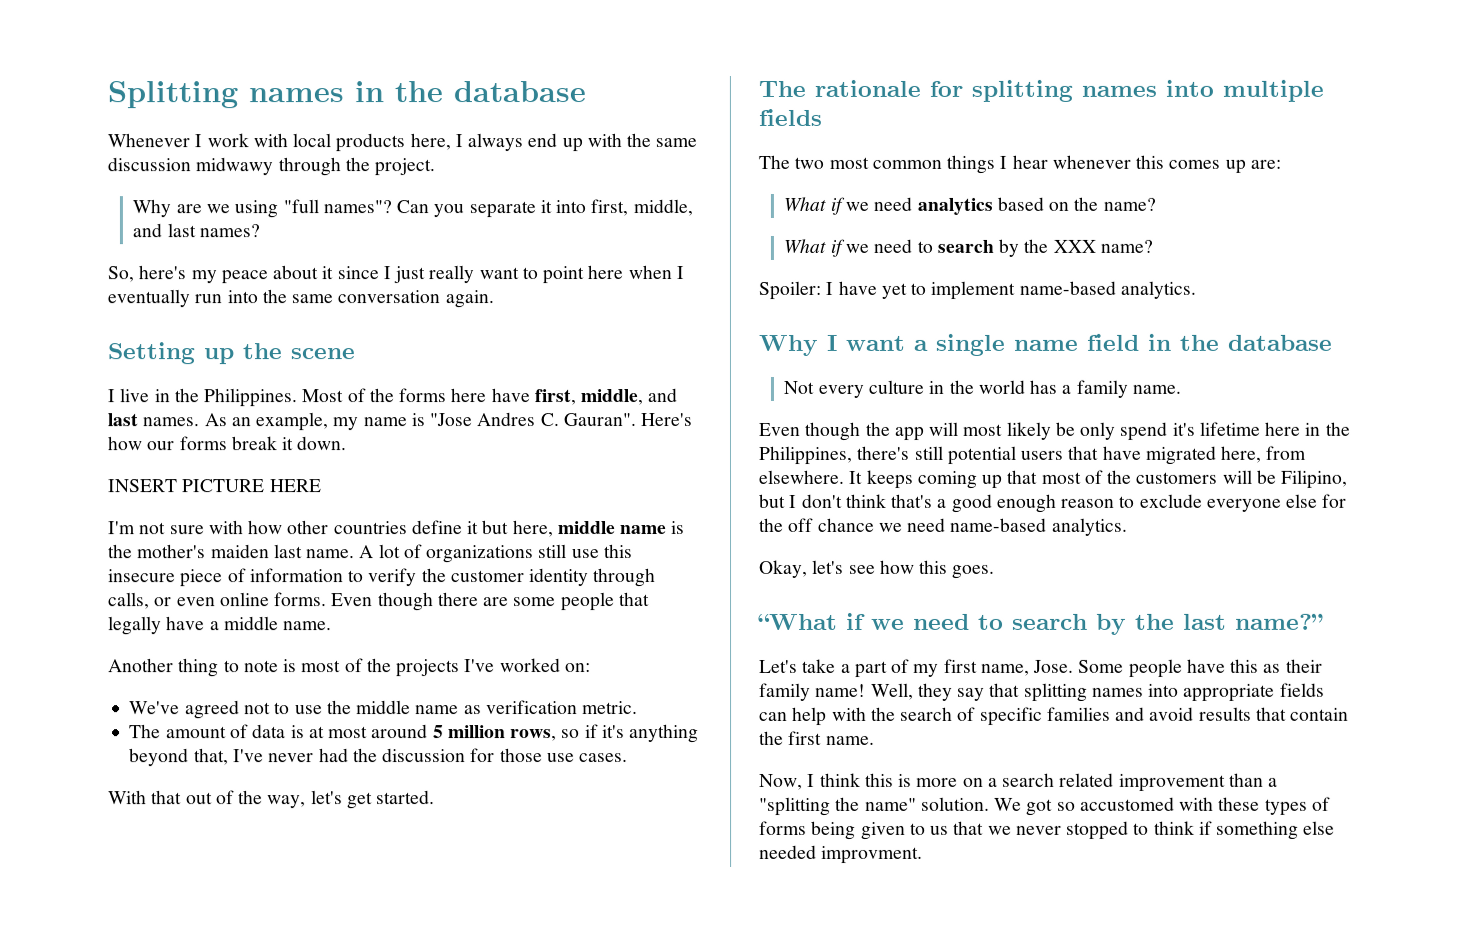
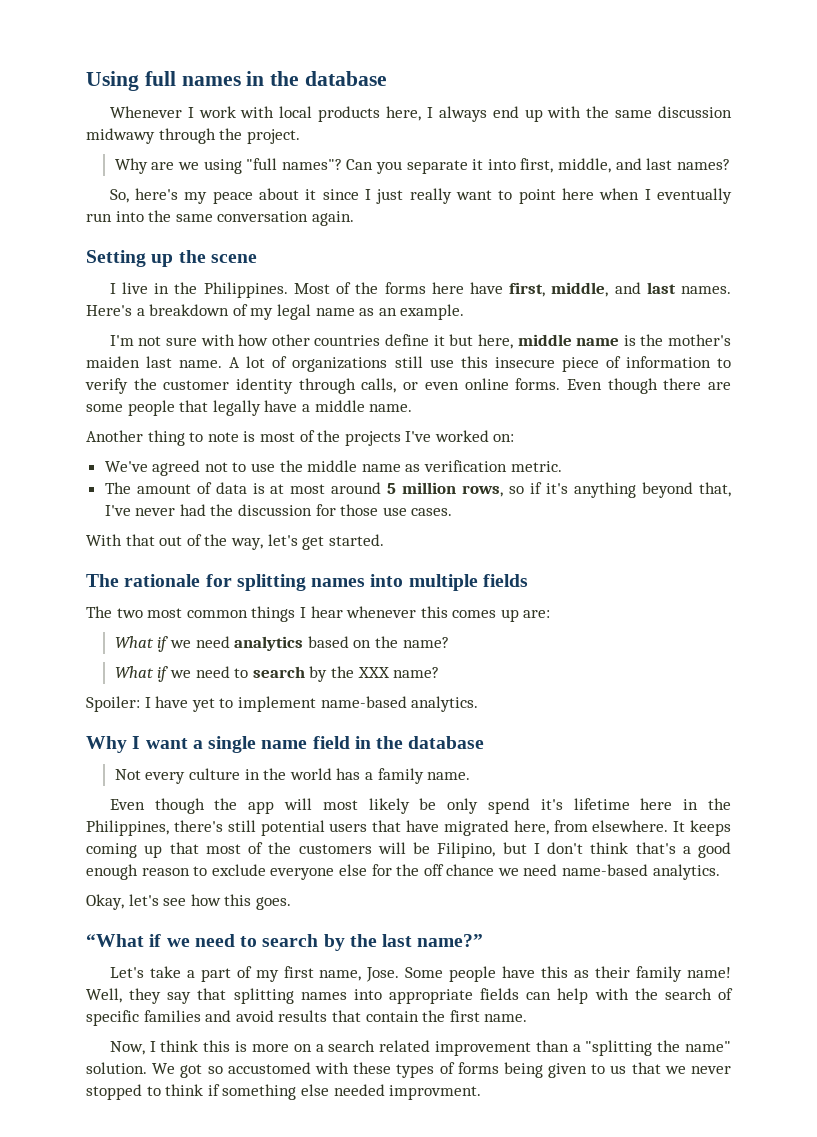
- Splitting names in the database
+ Using full names in the database
- As an example, my name is "Jose Andres C. Gauran". Here's how our forms break it down.
- INSERT PICTURE HERE
+ Here's a breakdown of my legal name as an example.

